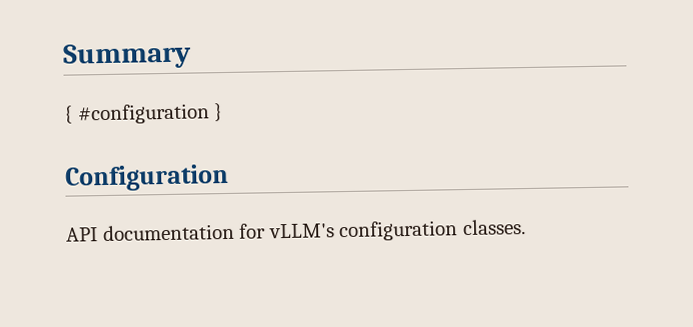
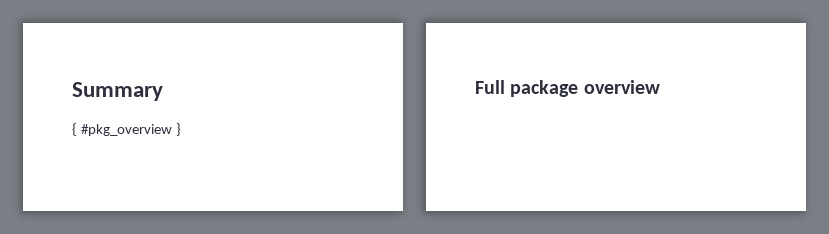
- { #configuration }
+ { #pkg_overview }
- Configuration
- API documentation for vLLM's configuration classes.
+ Full package overview

